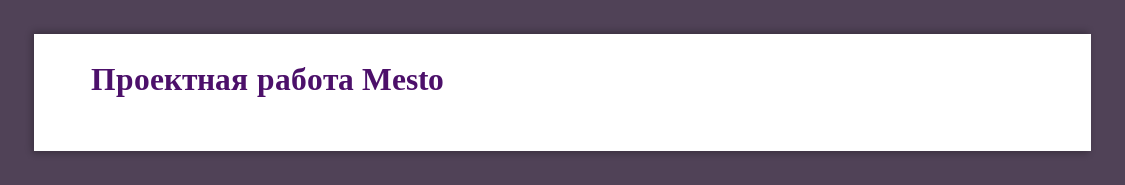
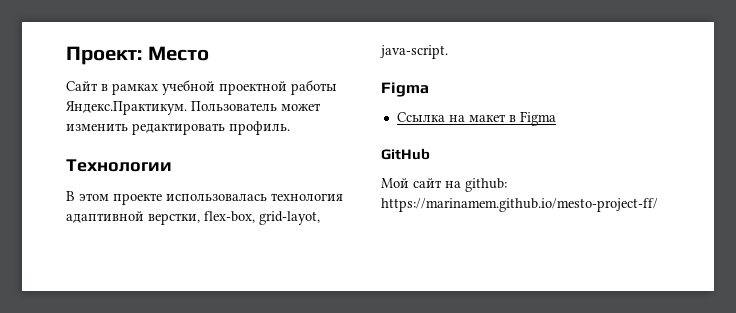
- Проектная работа Mesto
+ Проект: Место
+ Сайт в рамках учебной проектной работы Яндекс.Практикум. Пользователь может изменить редактировать профиль.
+ Технологии
+ В этом проекте использовалась технология адаптивной верстки, flex-box, grid-layot, java-script.
+ Figma
+ Ссылка на макет в Figma
+ GitHub
+ Мой сайт на github: https://marinamem.github.io/mesto-project-ff/

